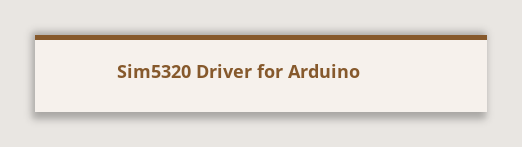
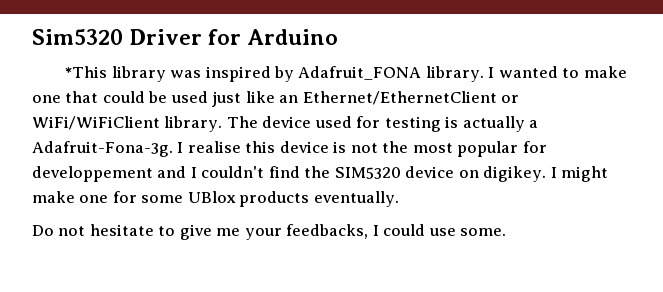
+ *This library was inspired by Adafruit_FONA library. I wanted to make one that could be used just like an Ethernet/EthernetClient or WiFi/WiFiClient library. The device used for testing is actually a Adafruit-Fona-3g. I realise this device is not the most popular for developpement and I couldn't find the SIM5320 device on digikey. I might make one for some UBlox products eventually.
+ Do not hesitate to give me your feedbacks, I could use some.

